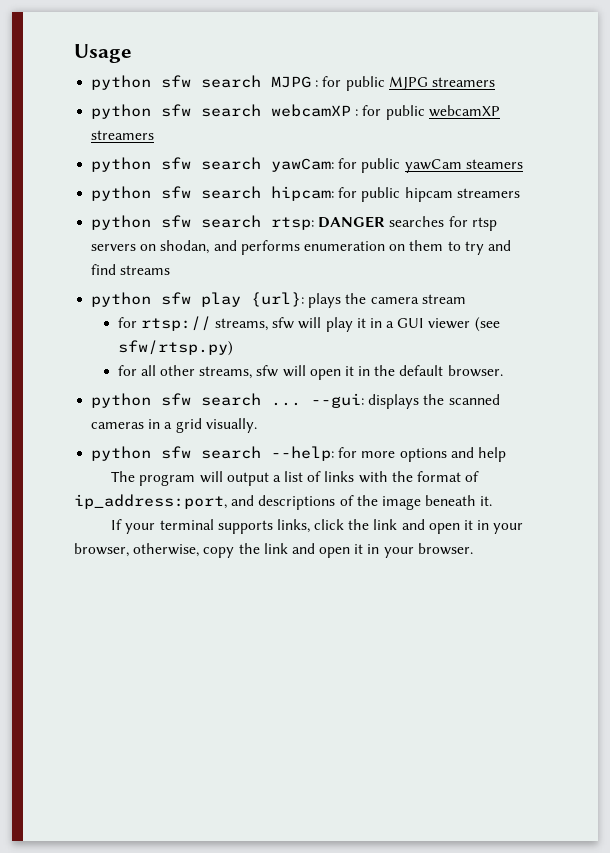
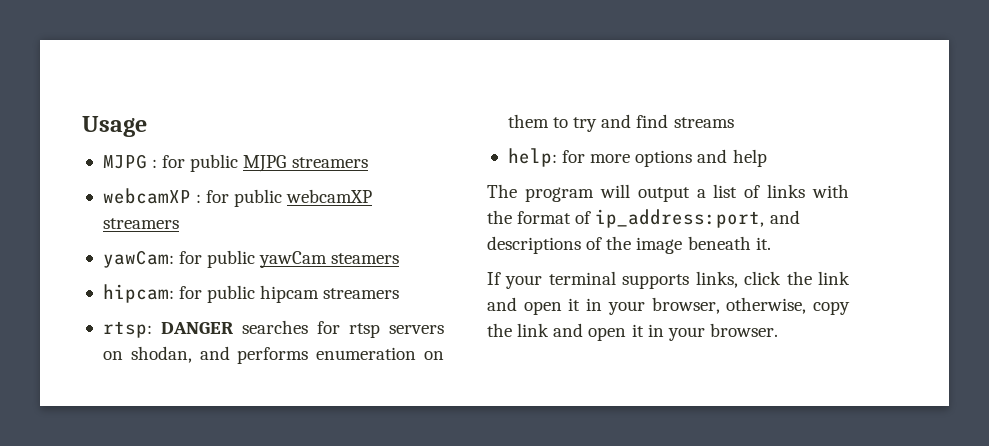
- python sfw search MJPG : for public MJPG streamers
+ MJPG : for public MJPG streamers
- python sfw search webcamXP : for public webcamXP streamers
+ webcamXP : for public webcamXP streamers
- python sfw search yawCam: for public yawCam steamers
+ yawCam: for public yawCam steamers
- python sfw search hipcam: for public hipcam streamers
+ hipcam: for public hipcam streamers
- python sfw search rtsp: DANGER searches for rtsp servers on shodan, and performs enumeration on them to try and find streams
+ rtsp: DANGER searches for rtsp servers on shodan, and performs enumeration on them to try and find streams
- python sfw play {url}: plays the camera stream
- for rtsp:// streams, sfw will play it in a GUI viewer (see sfw/rtsp.py)
- for all other streams, sfw will open it in the default browser.
- python sfw search ... --gui: displays the scanned cameras in a grid visually.
- python sfw search --help: for more options and help
+ help: for more options and help

